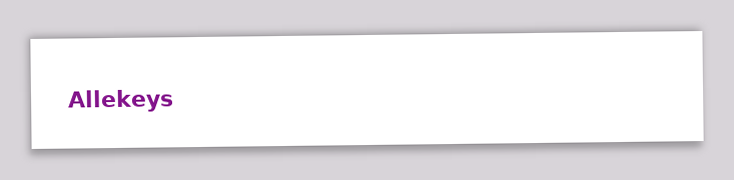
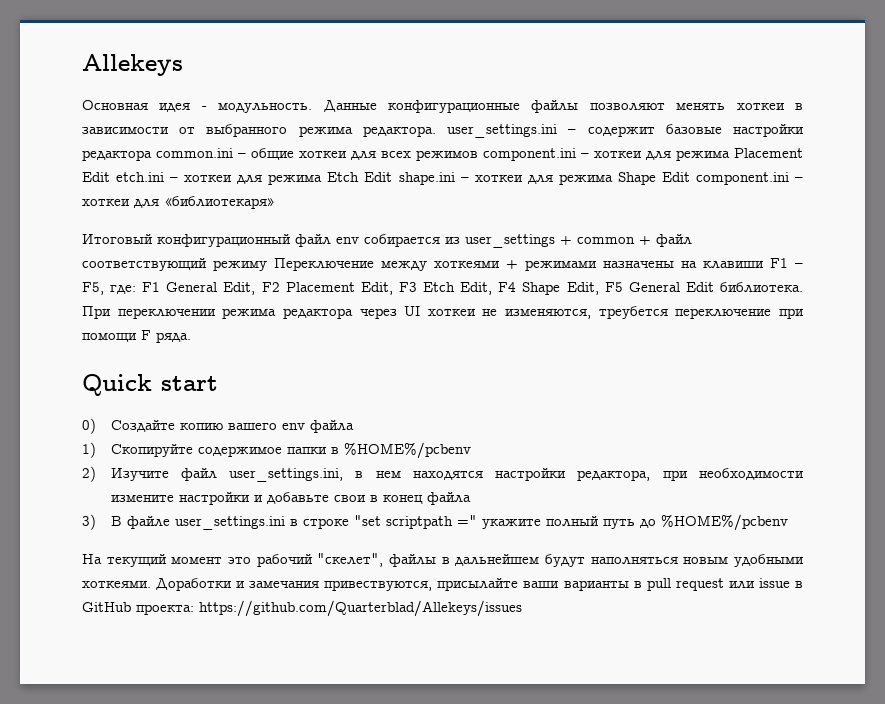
+ Основная идея - модульность. Данные конфигурационные файлы позволяют менять хоткеи в зависимости от выбранного режима редактора. user_settings.ini – содержит базовые настройки редактора common.ini – общие хоткеи для всех режимов component.ini – хоткеи для режима Placement Edit etch.ini – хоткеи для режима Etch Edit shape.ini – хоткеи для режима Shape Edit component.ini – хоткеи для «библиотекаря»
+ Итоговый конфигурационный файл env собирается из user_settings + common + файл соответствующий режиму Переключение между хоткеями + режимами назначены на клавиши F1 – F5, где: F1 General Edit, F2 Placement Edit, F3 Etch Edit, F4 Shape Edit, F5 General Edit библиотека. При переключении режима редактора через UI хоткеи не изменяются, треубется переключение при помощи F ряда.
+ Quick start
+ 0) Создайте копию вашего env файла
+ 1) Скопируйте содержимое папки в %HOME%/pcbenv
+ 2) Изучите файл user_settings.ini, в нем находятся настройки редактора, при необходимости измените настройки и добавьте свои в конец файла
+ 3) В файле user_settings.ini в строке "set scriptpath =" укажите полный путь до %HOME%/pcbenv
+ На текущий момент это рабочий "скелет", файлы в дальнейшем будут наполняться новым удобными хоткеями. Доработки и замечания привествуются, присылайте ваши варианты в pull request или issue в GitHub проекта: https://github.com/Quarterblad/Allekeys/issues

